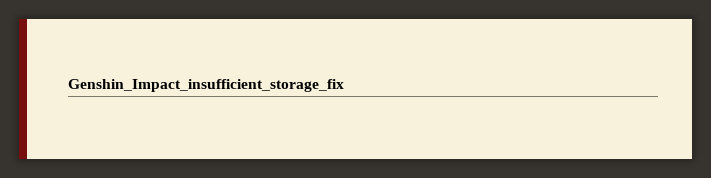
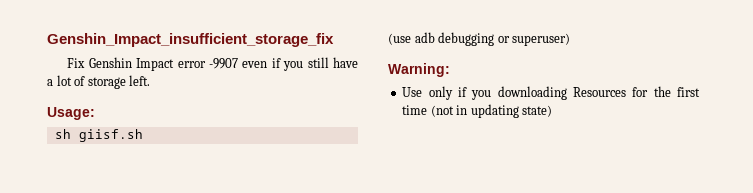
+ Fix Genshin Impact error -9907 even if you still have a lot of storage left.
+ Usage:
+ sh giisf.sh
+ (use adb debugging or superuser)
+ Warning:
+ Use only if you downloading Resources for the first time (not in updating state)

